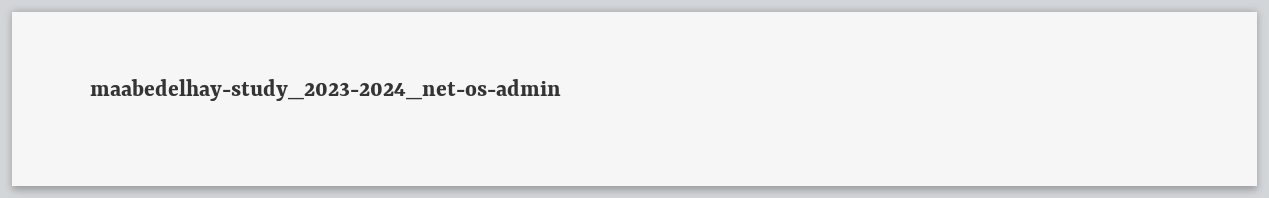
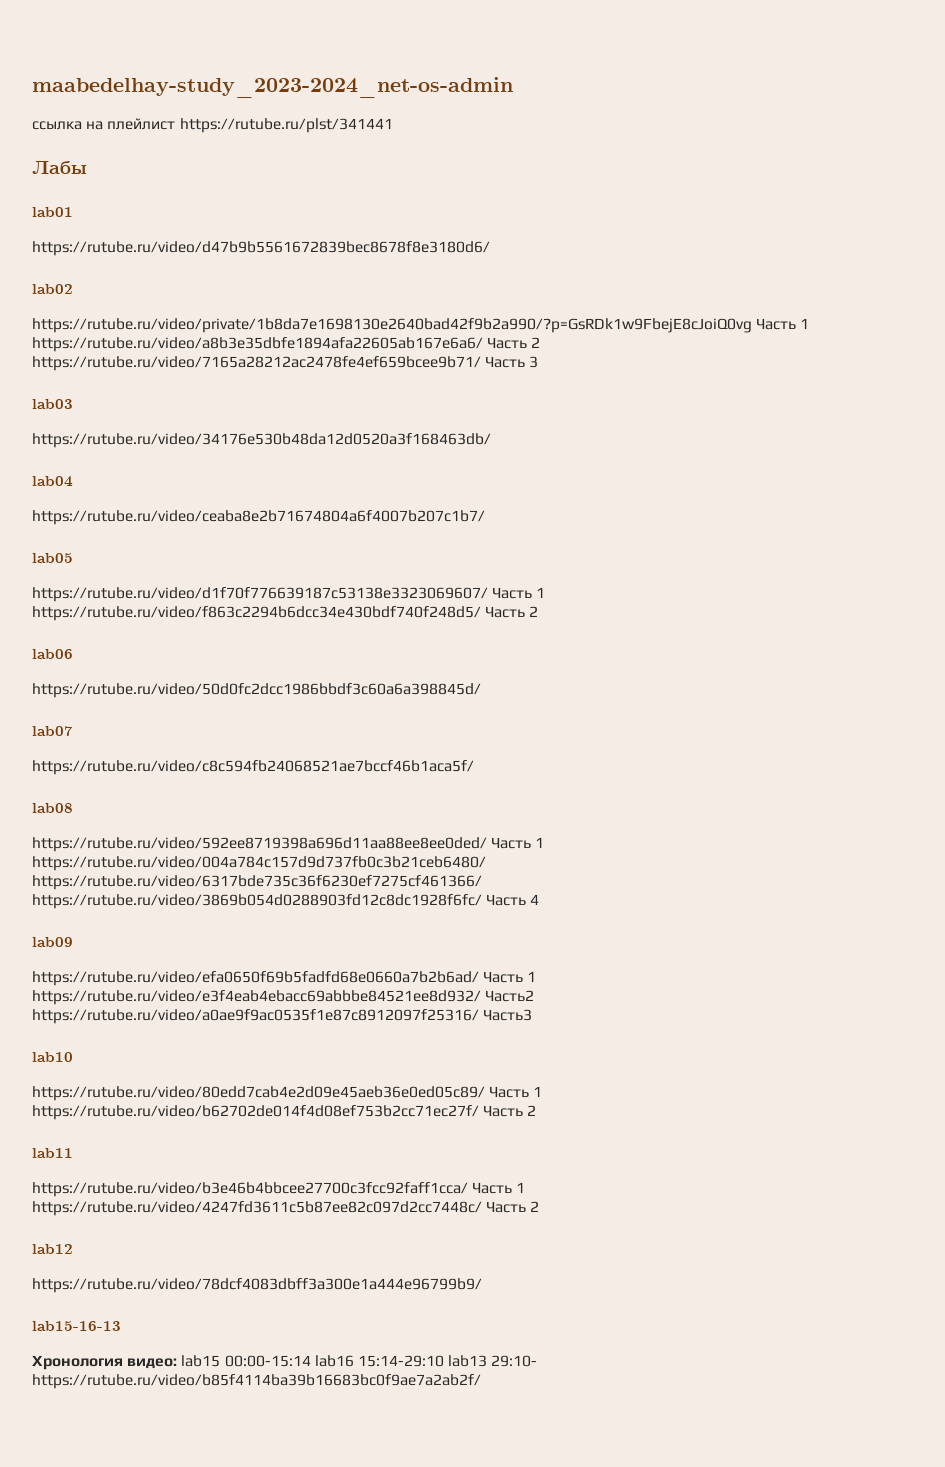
+ ссылка на плейлист https://rutube.ru/plst/341441
+ Лабы
+ lab01
+ https://rutube.ru/video/d47b9b5561672839bec8678f8e3180d6/
+ lab02
+ https://rutube.ru/video/private/1b8da7e1698130e2640bad42f9b2a990/?p=GsRDk1w9FbejE8cJoiQ0vg Часть 1 https://rutube.ru/video/a8b3e35dbfe1894afa22605ab167e6a6/ Часть 2 https://rutube.ru/video/7165a28212ac2478fe4ef659bcee9b71/ Часть 3
+ lab03
+ https://rutube.ru/video/34176e530b48da12d0520a3f168463db/
+ lab04
+ https://rutube.ru/video/ceaba8e2b71674804a6f4007b207c1b7/
+ lab05
+ https://rutube.ru/video/d1f70f776639187c53138e3323069607/ Часть 1 https://rutube.ru/video/f863c2294b6dcc34e430bdf740f248d5/ Часть 2
+ lab06
+ https://rutube.ru/video/50d0fc2dcc1986bbdf3c60a6a398845d/
+ lab07
+ https://rutube.ru/video/c8c594fb24068521ae7bccf46b1aca5f/
+ lab08
+ https://rutube.ru/video/592ee8719398a696d11aa88ee8ee0ded/ Часть 1 https://rutube.ru/video/004a784c157d9d737fb0c3b21ceb6480/ https://rutube.ru/video/6317bde735c36f6230ef7275cf461366/ https://rutube.ru/video/3869b054d0288903fd12c8dc1928f6fc/ Часть 4
+ lab09
+ https://rutube.ru/video/efa0650f69b5fadfd68e0660a7b2b6ad/ Часть 1 https://rutube.ru/video/e3f4eab4ebacc69abbbe84521ee8d932/ Часть2 https://rutube.ru/video/a0ae9f9ac0535f1e87c8912097f25316/ Часть3
+ lab10
+ https://rutube.ru/video/80edd7cab4e2d09e45aeb36e0ed05c89/ Часть 1 https://rutube.ru/video/b62702de014f4d08ef753b2cc71ec27f/ Часть 2
+ lab11
+ https://rutube.ru/video/b3e46b4bbcee27700c3fcc92faff1cca/ Часть 1 https://rutube.ru/video/4247fd3611c5b87ee82c097d2cc7448c/ Часть 2
+ lab12
+ https://rutube.ru/video/78dcf4083dbff3a300e1a444e96799b9/
+ lab15-16-13
+ Хронология видео: lab15 00:00-15:14 lab16 15:14-29:10 lab13 29:10- https://rutube.ru/video/b85f4114ba39b16683bc0f9ae7a2ab2f/

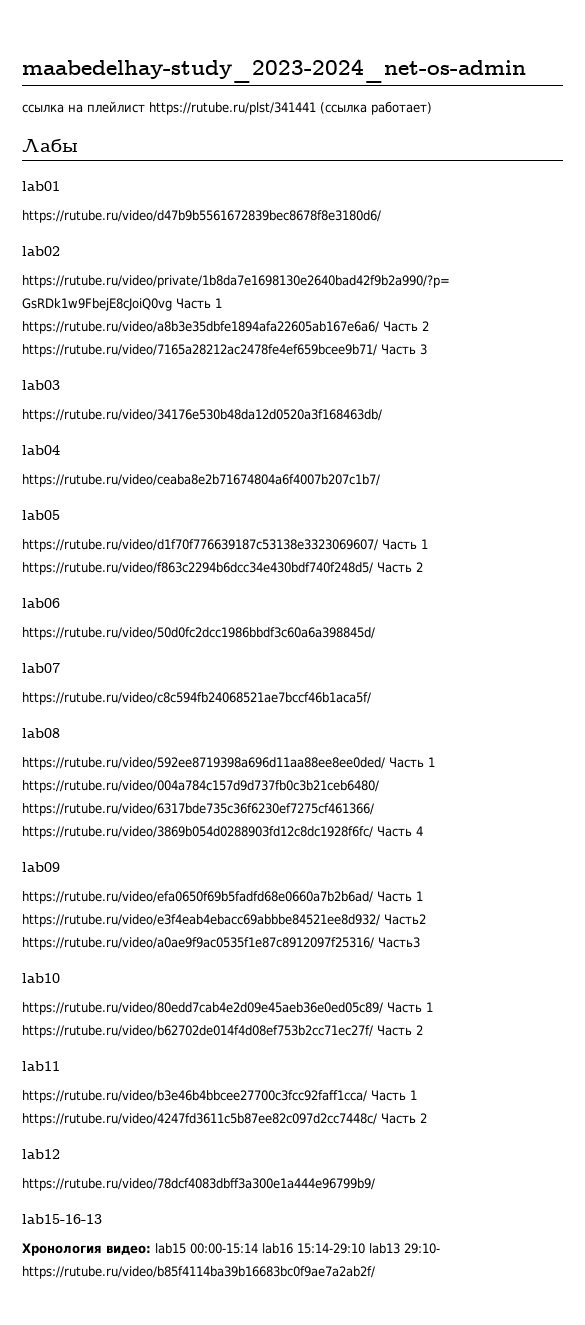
- ссылка на плейлист https://rutube.ru/plst/341441
+ ссылка на плейлист https://rutube.ru/plst/341441 (ссылка работает)

